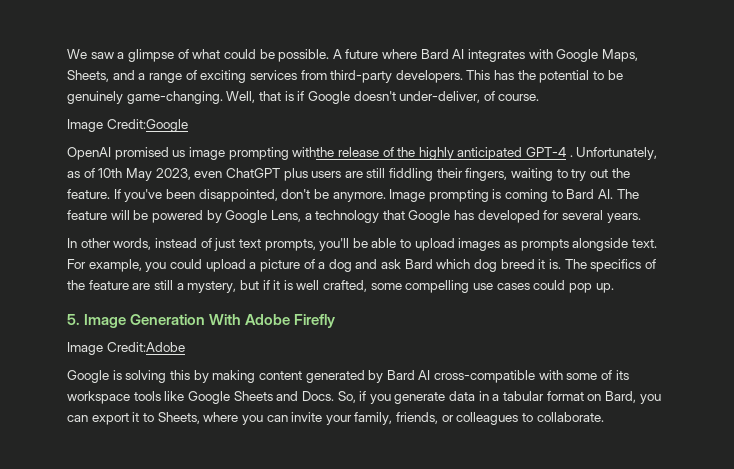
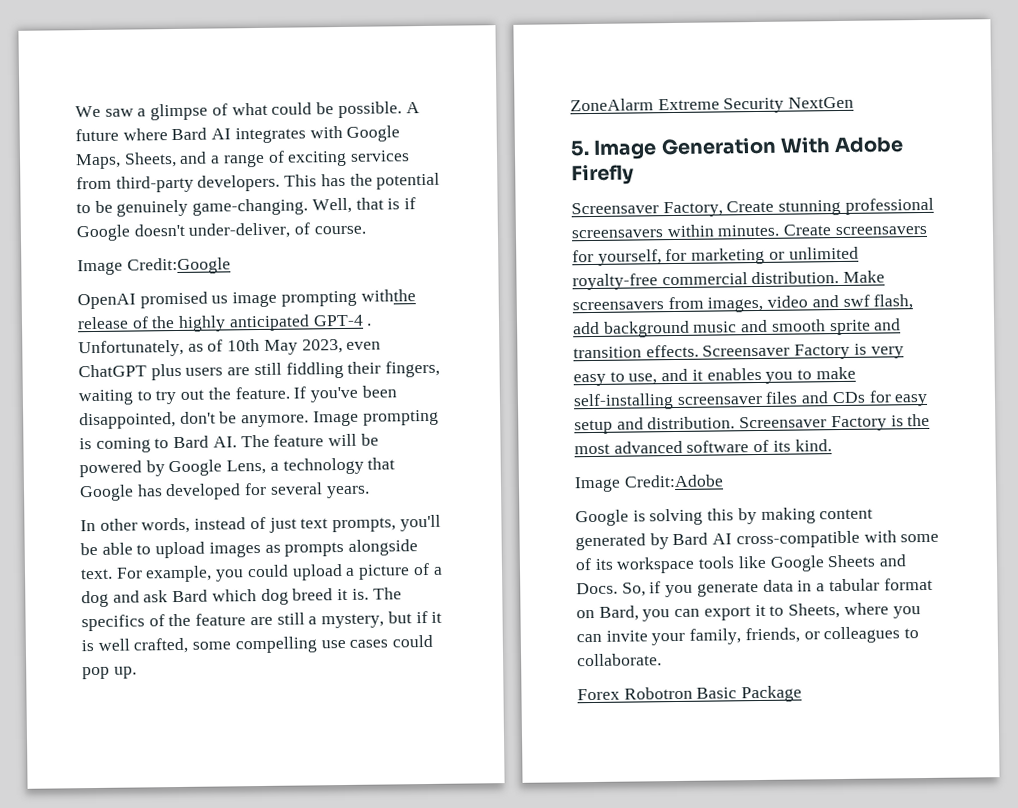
+ ZoneAlarm Extreme Security NextGen
+ Screensaver Factory, Create stunning professional screensavers within minutes. Create screensavers for yourself, for marketing or unlimited royalty-free commercial distribution. Make screensavers from images, video and swf flash, add background music and smooth sprite and transition effects. Screensaver Factory is very easy to use, and it enables you to make self-installing screensaver files and CDs for easy setup and distribution. Screensaver Factory is the most advanced software of its kind.
+ Forex Robotron Basic Package

